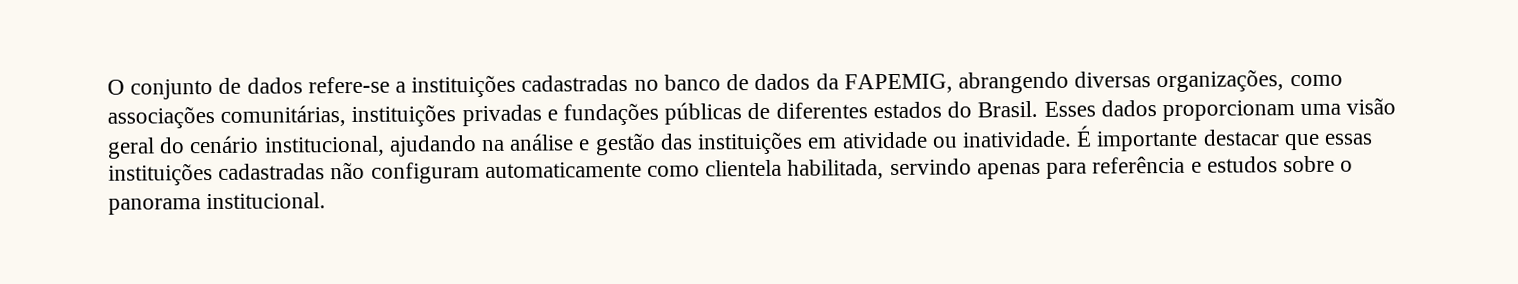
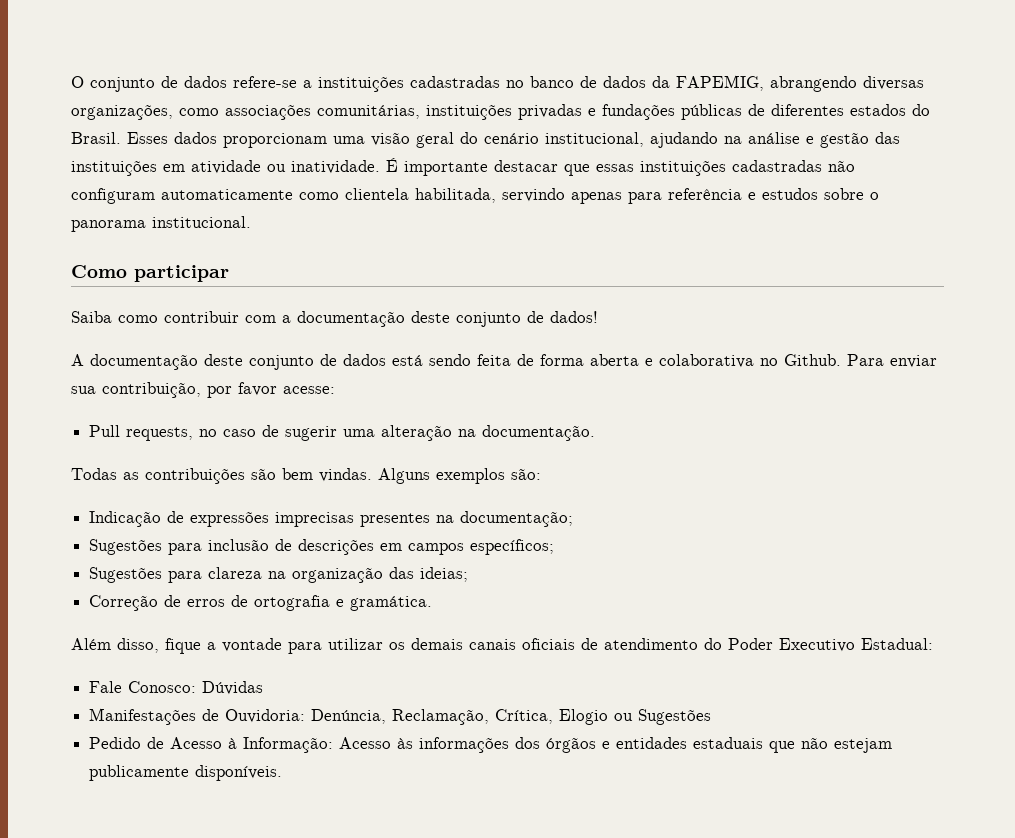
+ Como participar
+ Saiba como contribuir com a documentação deste conjunto de dados!
+ A documentação deste conjunto de dados está sendo feita de forma aberta e colaborativa no Github. Para enviar sua contribuição, por favor acesse:
+ Pull requests, no caso de sugerir uma alteração na documentação.
+ Todas as contribuições são bem vindas. Alguns exemplos são:
+ Indicação de expressões imprecisas presentes na documentação;
+ Sugestões para inclusão de descrições em campos específicos;
+ Sugestões para clareza na organização das ideias;
+ Correção de erros de ortografia e gramática.
+ Além disso, fique a vontade para utilizar os demais canais oficiais de atendimento do Poder Executivo Estadual:
+ Fale Conosco: Dúvidas
+ Manifestações de Ouvidoria: Denúncia, Reclamação, Crítica, Elogio ou Sugestões
+ Pedido de Acesso à Informação: Acesso às informações dos órgãos e entidades estaduais que não estejam publicamente disponíveis.

